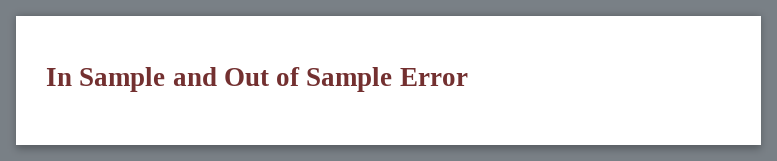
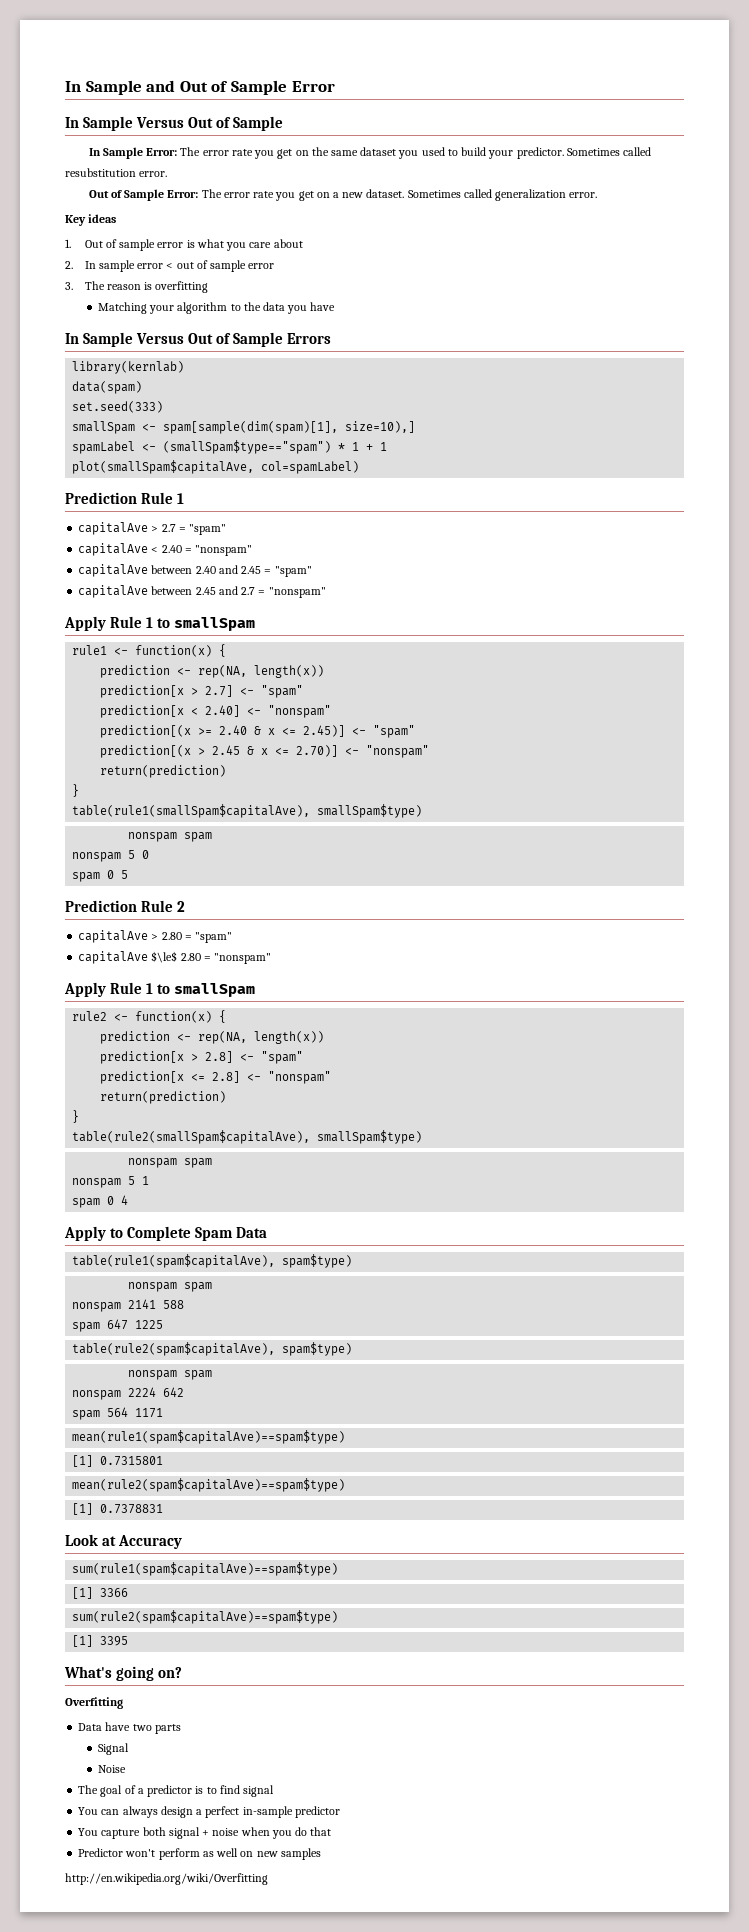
  In Sample and Out of Sample Error
+ In Sample Versus Out of Sample
+ In Sample Error: The error rate you get on the same dataset you used to build your predictor. Sometimes called resubstitution error.
+ Out of Sample Error: The error rate you get on a new dataset. Sometimes called generalization error.
+ Key ideas
+ 1. Out of sample error is what you care about
+ 2. In sample error < out of sample error
+ 3. The reason is overfitting
+ Matching your algorithm to the data you have
+ In Sample Versus Out of Sample Errors
+ library(kernlab)
+ data(spam)
+ set.seed(333)
+ smallSpam <- spam[sample(dim(spam)[1], size=10),]
+ spamLabel <- (smallSpam$type=="spam") * 1 + 1
+ plot(smallSpam$capitalAve, col=spamLabel)
+ Prediction Rule 1
+ capitalAve > 2.7 = "spam"
+ capitalAve < 2.40 = "nonspam"
+ capitalAve between 2.40 and 2.45 = "spam"
+ capitalAve between 2.45 and 2.7 = "nonspam"
+ Apply Rule 1 to smallSpam
+ rule1 <- function(x) {
+ prediction <- rep(NA, length(x))
+ prediction[x > 2.7] <- "spam"
+ prediction[x < 2.40] <- "nonspam"
+ prediction[(x >= 2.40 & x <= 2.45)] <- "spam"
+ prediction[(x > 2.45 & x <= 2.70)] <- "nonspam"
+ return(prediction)
+ }
+ table(rule1(smallSpam$capitalAve), smallSpam$type)
+ nonspam spam
+ nonspam 5 0
+ spam 0 5
+ Prediction Rule 2
+ capitalAve > 2.80 = "spam"
+ capitalAve $\le$ 2.80 = "nonspam"
+ Apply Rule 1 to smallSpam
+ rule2 <- function(x) {
+ prediction <- rep(NA, length(x))
+ prediction[x > 2.8] <- "spam"
+ prediction[x <= 2.8] <- "nonspam"
+ return(prediction)
+ }
+ table(rule2(smallSpam$capitalAve), smallSpam$type)
+ nonspam spam
+ nonspam 5 1
+ spam 0 4
+ Apply to Complete Spam Data
+ table(rule1(spam$capitalAve), spam$type)
+ nonspam spam
+ nonspam 2141 588
+ spam 647 1225
+ table(rule2(spam$capitalAve), spam$type)
+ nonspam spam
+ nonspam 2224 642
+ spam 564 1171
+ mean(rule1(spam$capitalAve)==spam$type)
+ [1] 0.7315801
+ mean(rule2(spam$capitalAve)==spam$type)
+ [1] 0.7378831
+ Look at Accuracy
+ sum(rule1(spam$capitalAve)==spam$type)
+ [1] 3366
+ sum(rule2(spam$capitalAve)==spam$type)
+ [1] 3395
+ What's going on?
+ Overfitting
+ Data have two parts
+ Signal
+ Noise
+ The goal of a predictor is to find signal
+ You can always design a perfect in-sample predictor
+ You capture both signal + noise when you do that
+ Predictor won't perform as well on new samples
+ http://en.wikipedia.org/wiki/Overfitting

